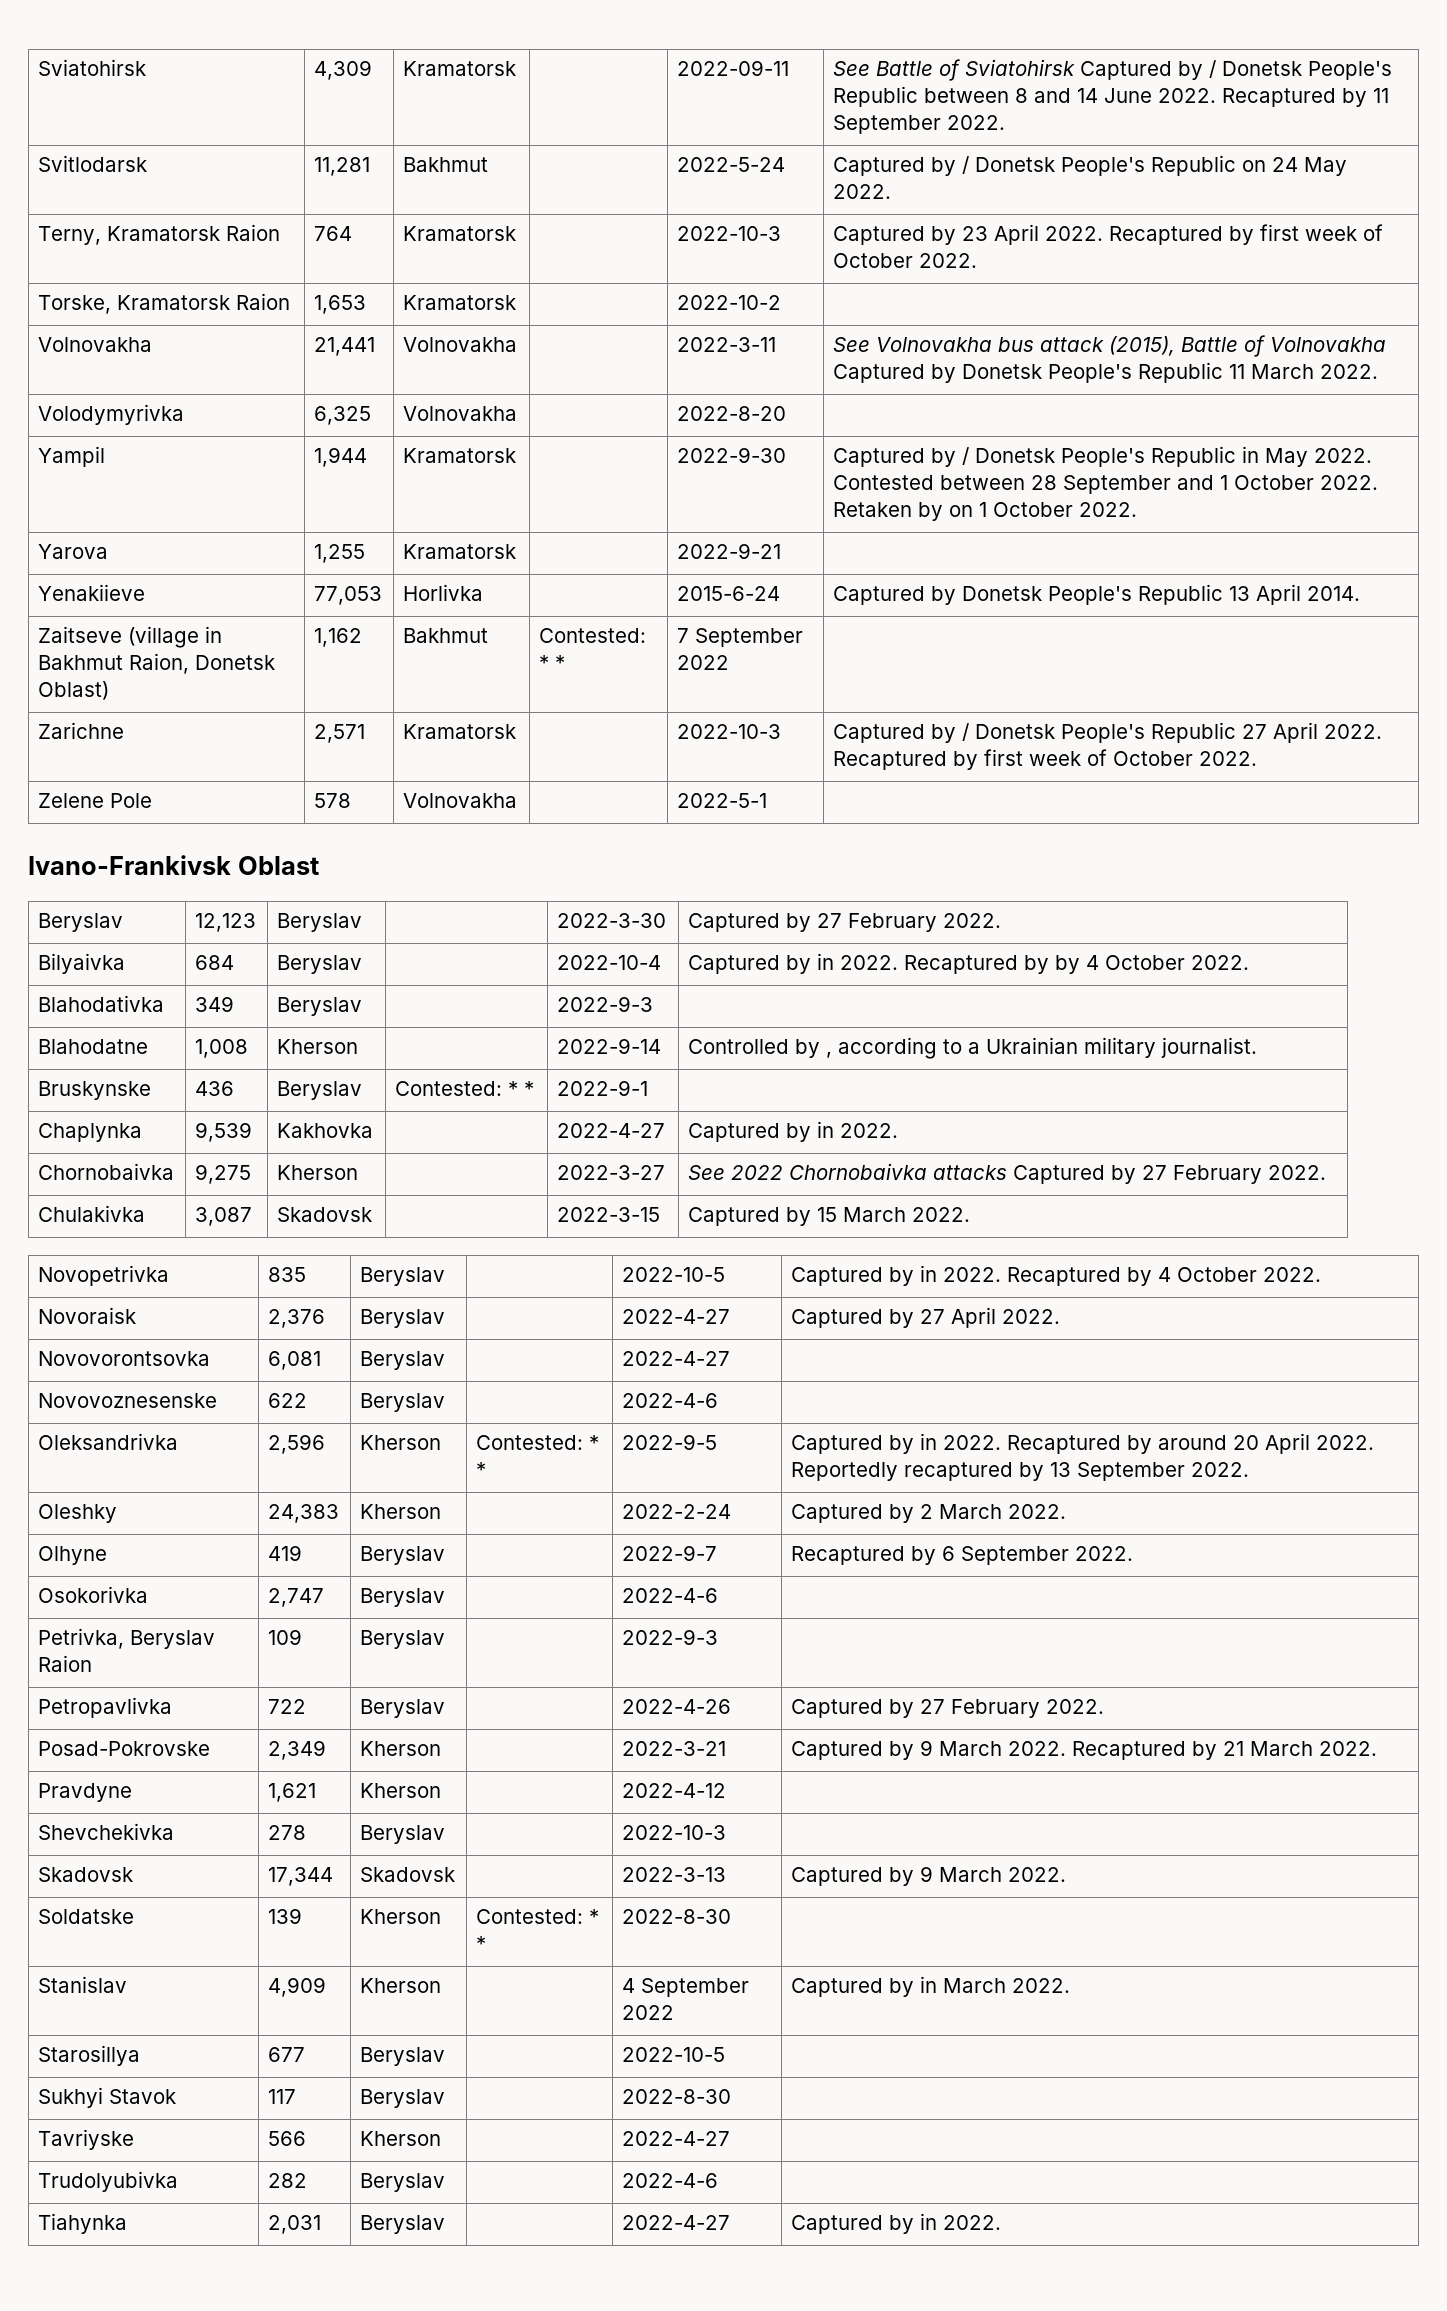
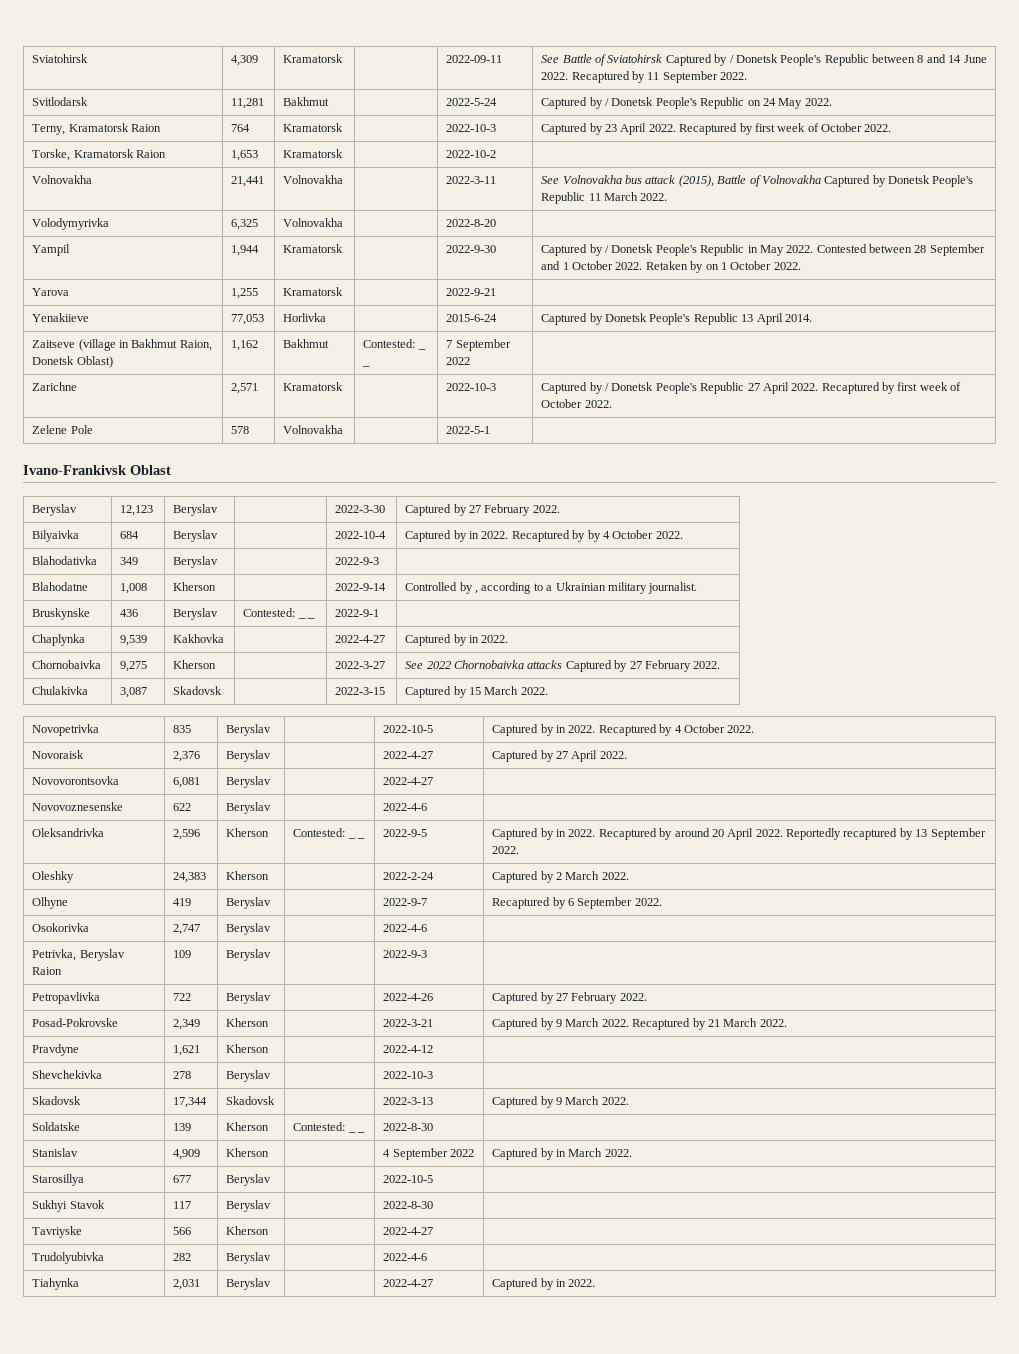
- Zaitseve (village in Bakhmut Raion, Donetsk Oblast) | 1,162 | Bakhmut | Contested: * * | 7 September 2022 |
+ Zaitseve (village in Bakhmut Raion, Donetsk Oblast) | 1,162 | Bakhmut | Contested: _ _ | 7 September 2022 |
- Bruskynske | 436 | Beryslav | Contested: * * | 2022-9-1 |
+ Bruskynske | 436 | Beryslav | Contested: _ _ | 2022-9-1 |
- Oleksandrivka | 2,596 | Kherson | Contested: * * | 2022-9-5 | Captured by in 2022. Recaptured by around 20 April 2022. Reportedly recaptured by 13 September 2022.
+ Oleksandrivka | 2,596 | Kherson | Contested: _ _ | 2022-9-5 | Captured by in 2022. Recaptured by around 20 April 2022. Reportedly recaptured by 13 September 2022.
- Soldatske | 139 | Kherson | Contested: * * | 2022-8-30 |
+ Soldatske | 139 | Kherson | Contested: _ _ | 2022-8-30 |

